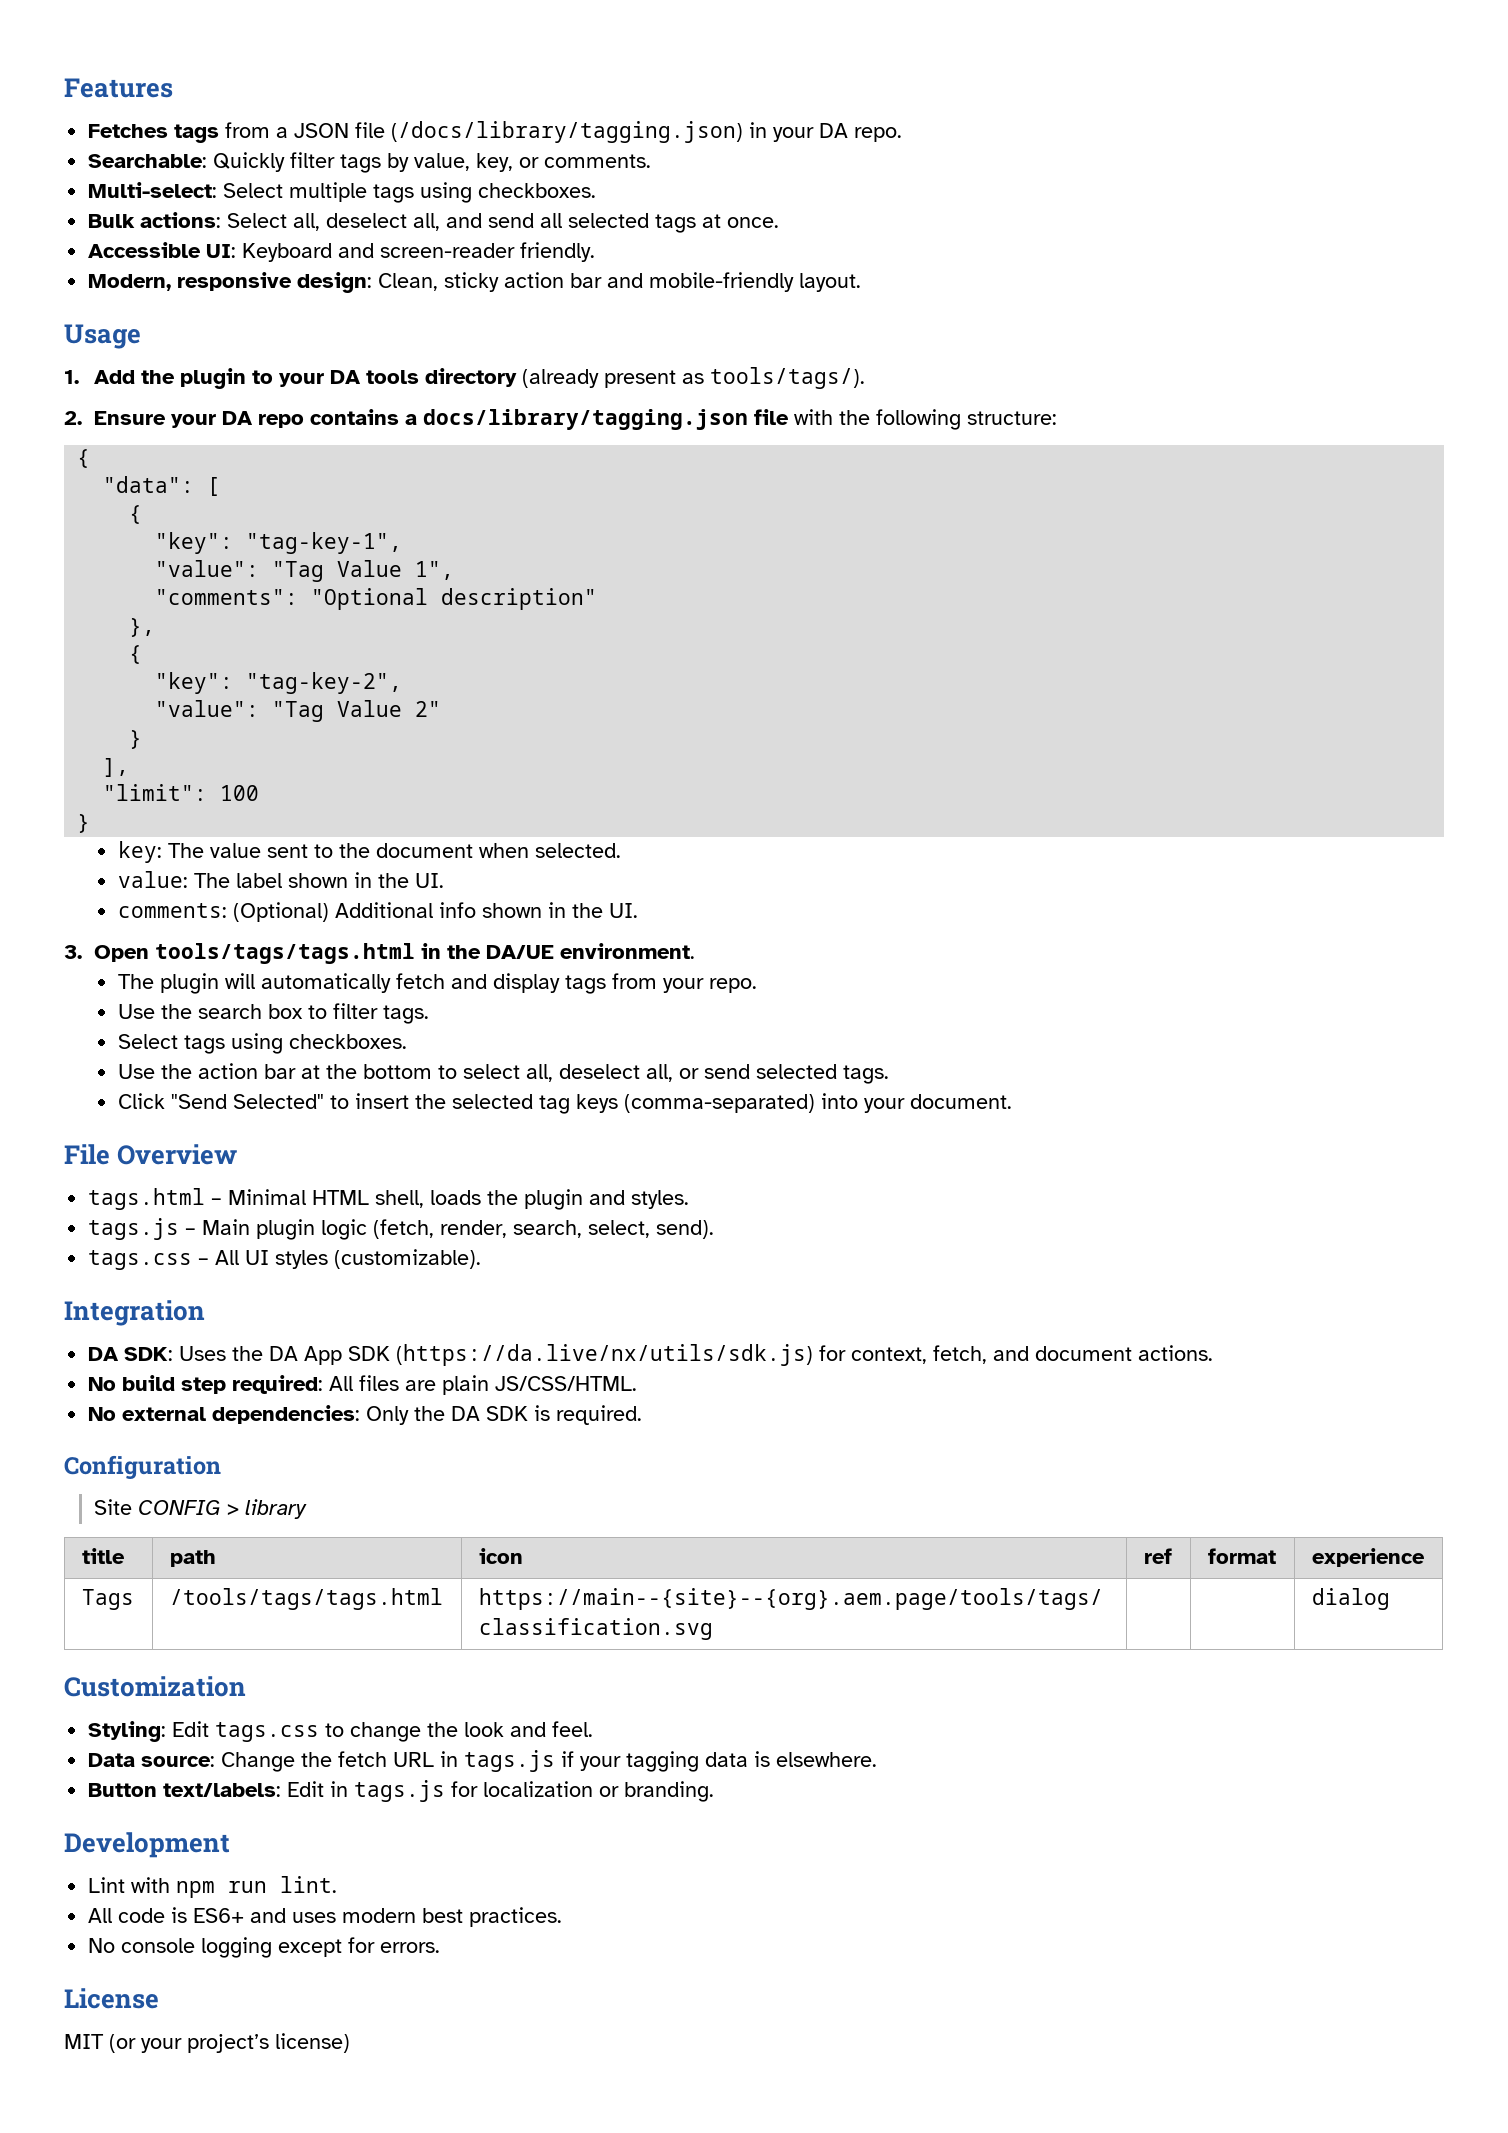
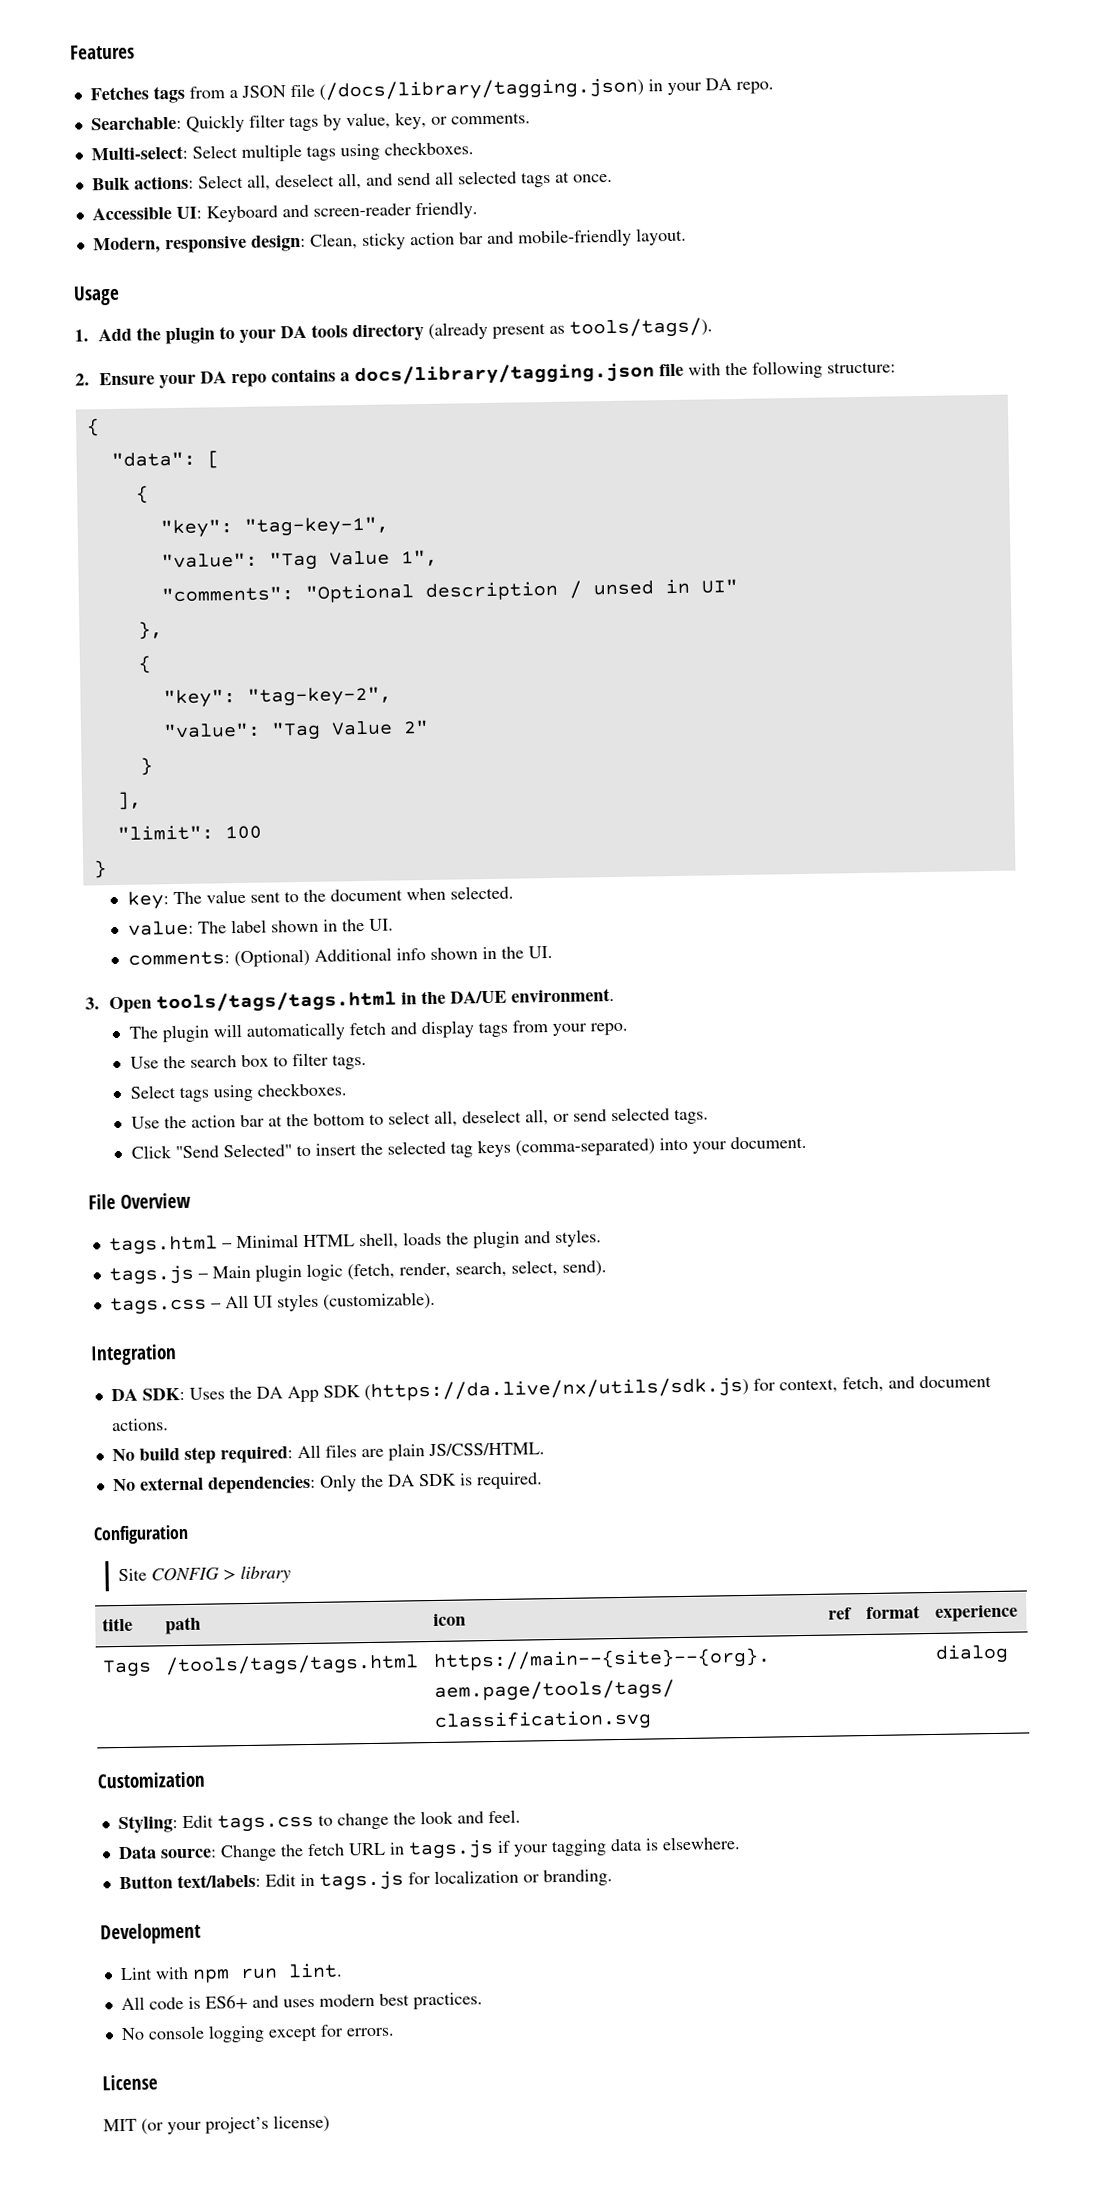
- "comments": "Optional description"
+ "comments": "Optional description / unsed in UI"

